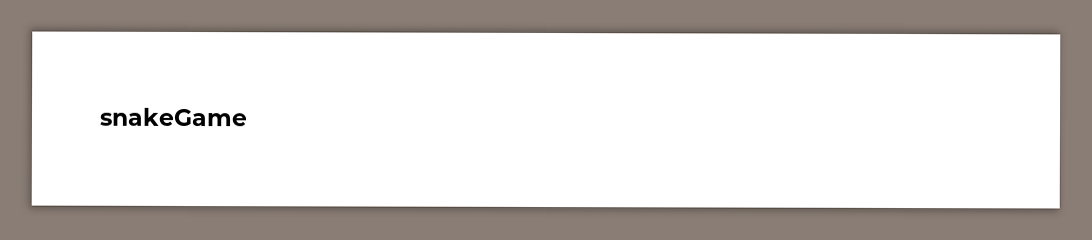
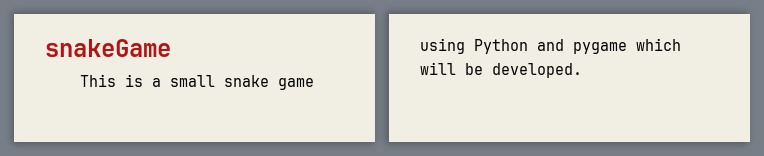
+ This is a small snake game using Python and pygame which will be developed.

